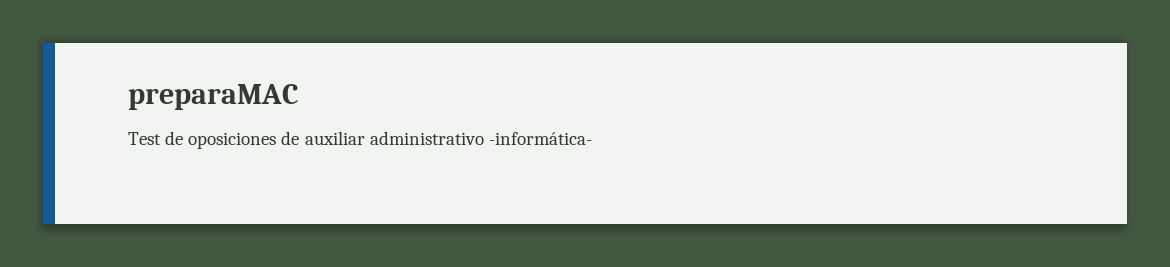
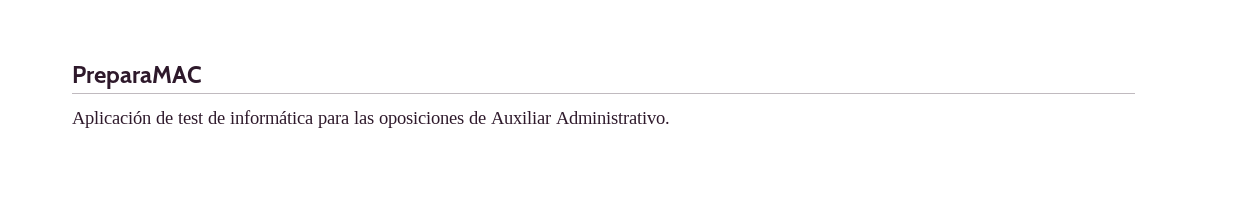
- preparaMAC
- Test de oposiciones de auxiliar administrativo -informática-
+ PreparaMAC
+ Aplicación de test de informática para las oposiciones de Auxiliar Administrativo.

